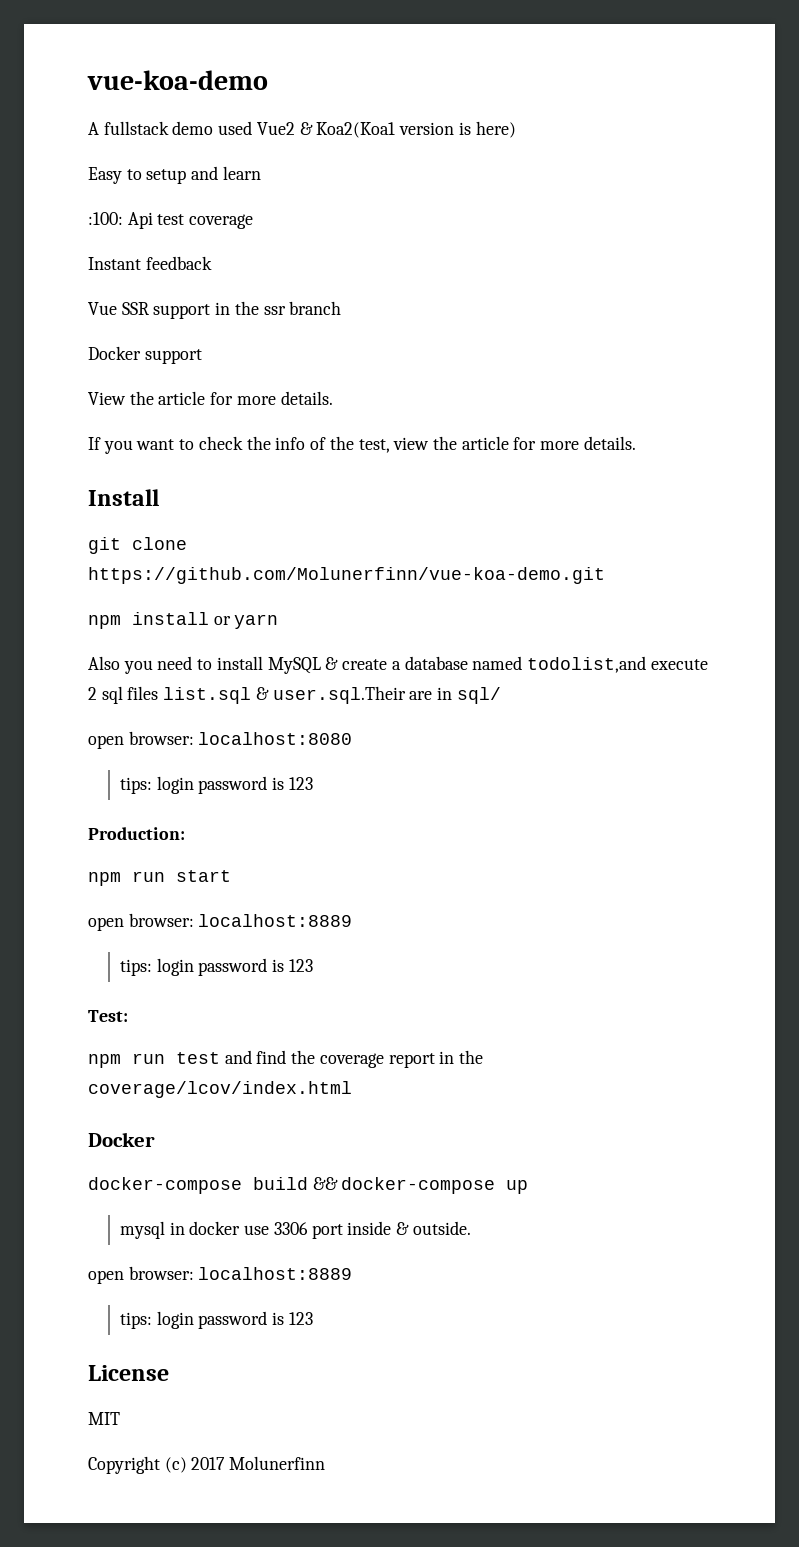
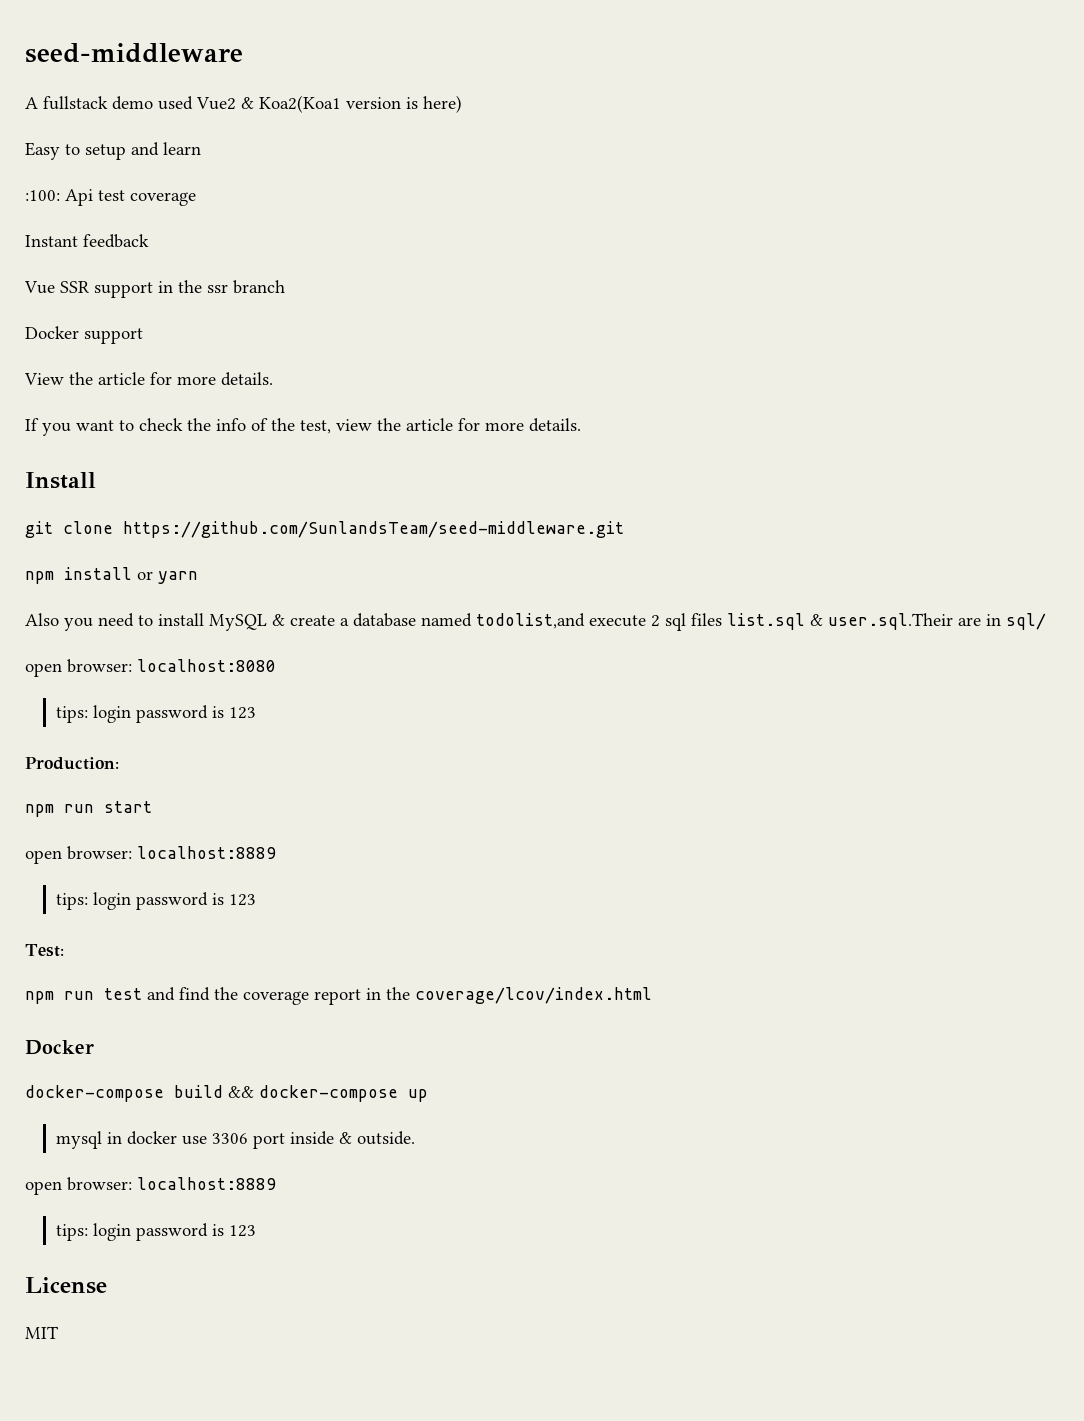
- vue-koa-demo
+ seed-middleware
- git clone https://github.com/Molunerfinn/vue-koa-demo.git
+ git clone https://github.com/SunlandsTeam/seed-middleware.git
- Copyright (c) 2017 Molunerfinn

